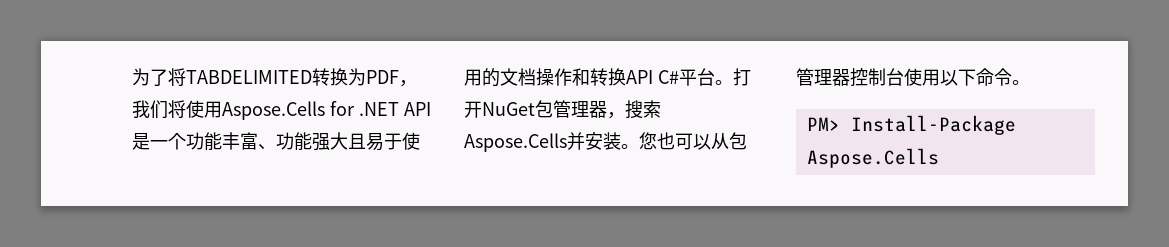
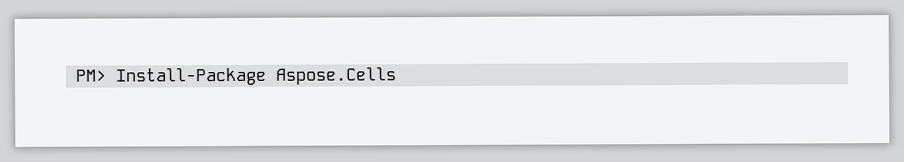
- 为了将TABDELIMITED转换为PDF，我们将使用Aspose.Cells for .NET API是一个功能丰富、功能强大且易于使用的文档操作和转换API C#平台。打开NuGet包管理器，搜索Aspose.Cells并安装。您也可以从包管理器控制台使用以下命令。

